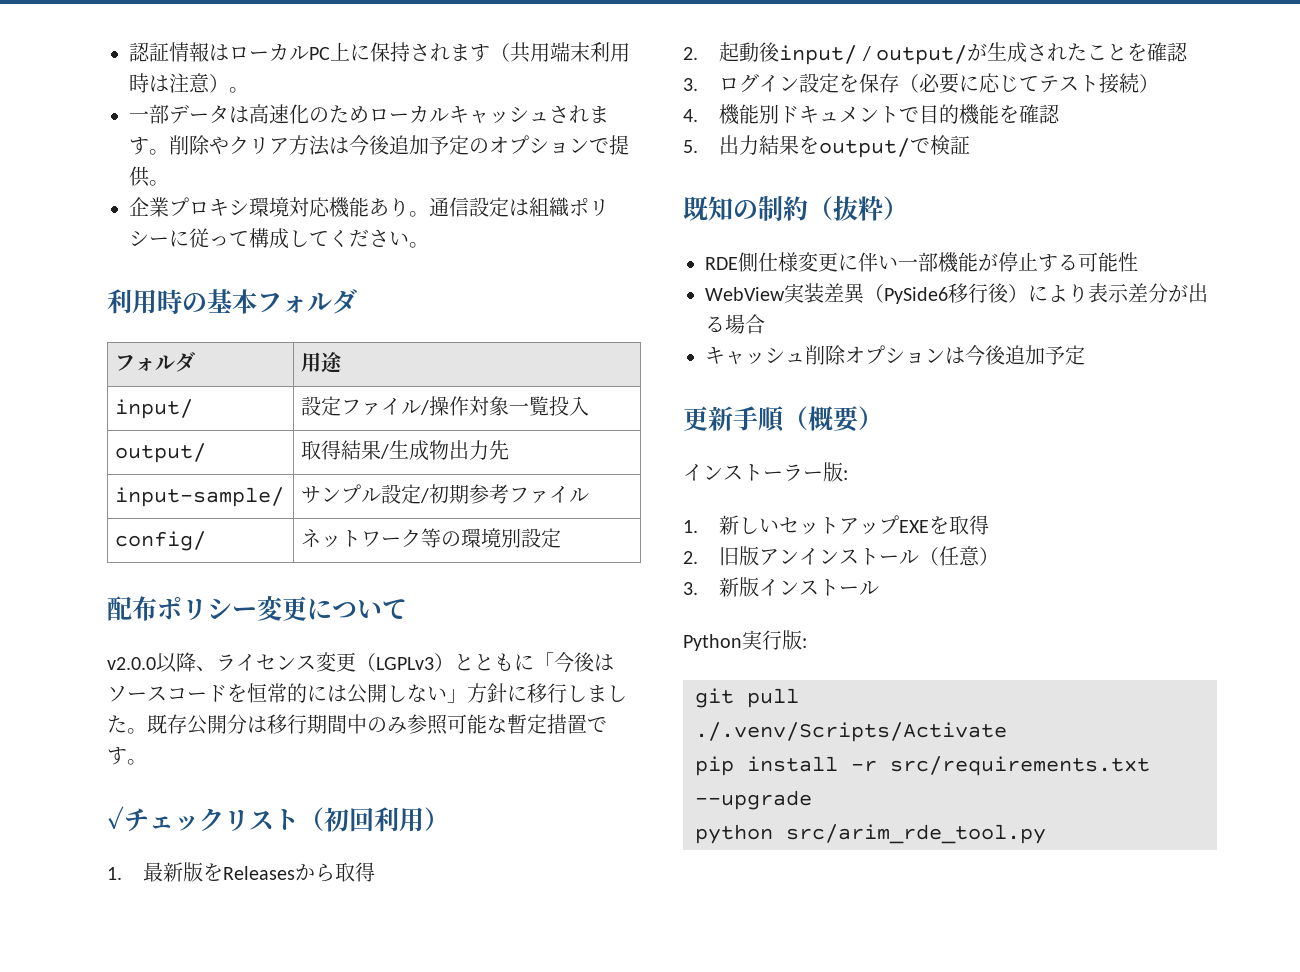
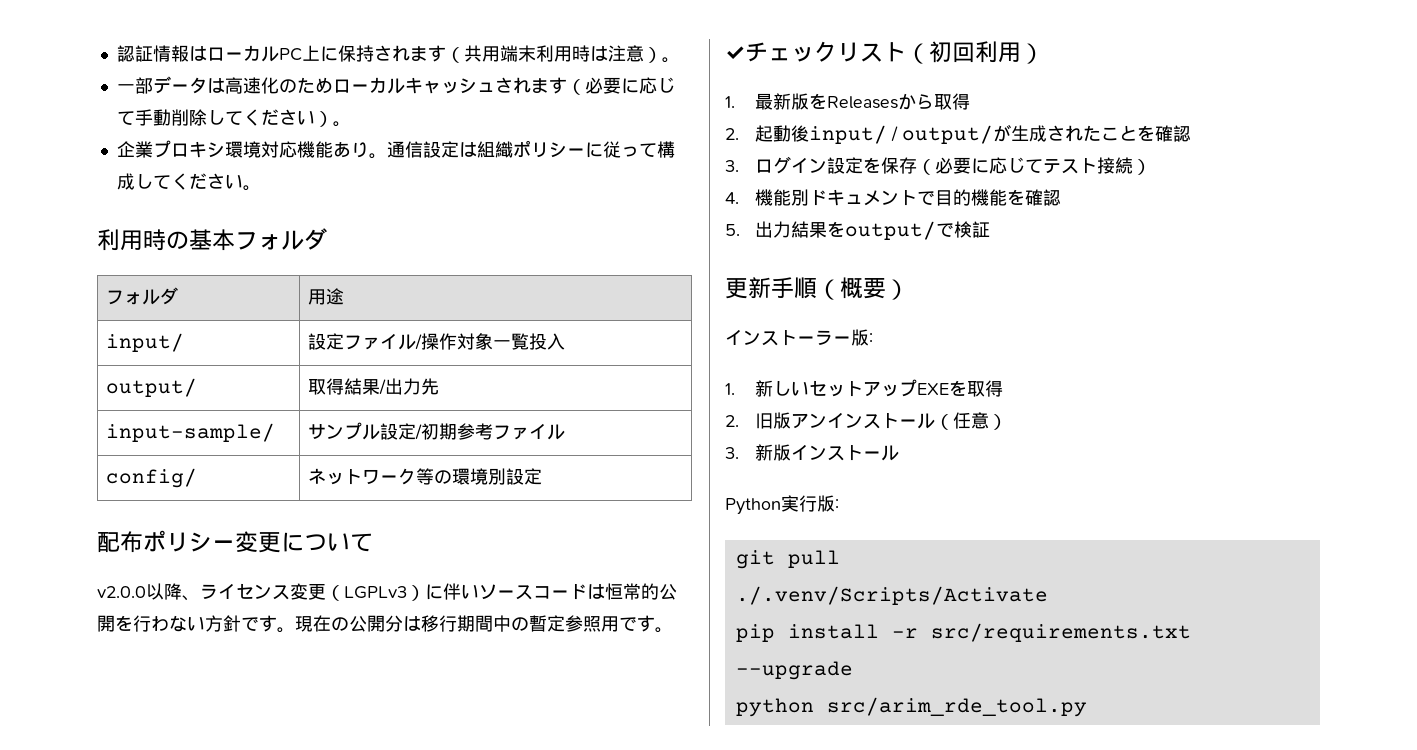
- 一部データは高速化のためローカルキャッシュされます。削除やクリア方法は今後追加予定のオプションで提供。
+ 一部データは高速化のためローカルキャッシュされます（必要に応じて手動削除してください）。
- output/ | 取得結果/生成物出力先
+ output/ | 取得結果/出力先
- v2.0.0以降、ライセンス変更（LGPLv3）とともに「今後はソースコードを恒常的には公開しない」方針に移行しました。既存公開分は移行期間中のみ参照可能な暫定措置です。
+ v2.0.0以降、ライセンス変更（LGPLv3）に伴いソースコードは恒常的公開を行わない方針です。現在の公開分は移行期間中の暫定参照用です。
- 既知の制約（抜粋）
- RDE側仕様変更に伴い一部機能が停止する可能性
- WebView実装差異（PySide6移行後）により表示差分が出る場合
- キャッシュ削除オプションは今後追加予定

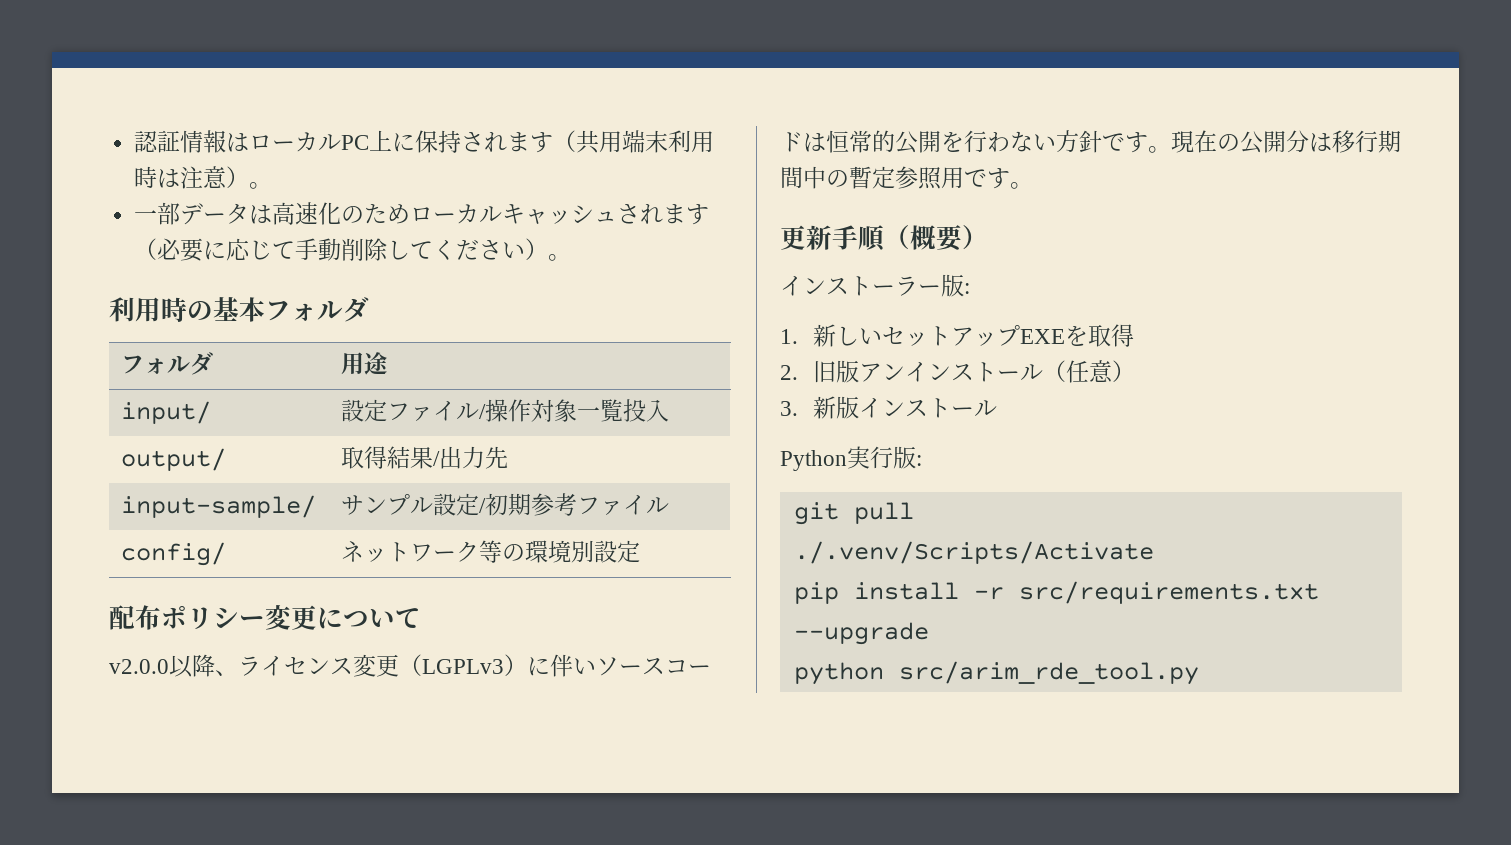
- 企業プロキシ環境対応機能あり。通信設定は組織ポリシーに従って構成してください。
- ✓チェックリスト（初回利用）
- 1.最新版をReleasesから取得
- 2.起動後input/ / output/が生成されたことを確認
- 3.ログイン設定を保存（必要に応じてテスト接続）
- 4.機能別ドキュメントで目的機能を確認
- 5.出力結果をoutput/で検証

